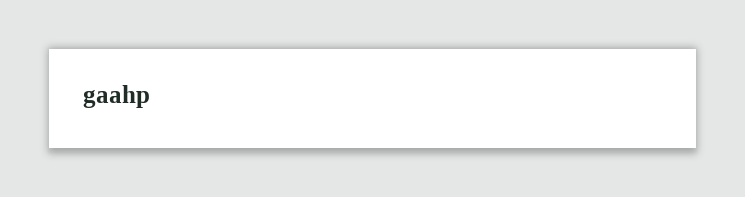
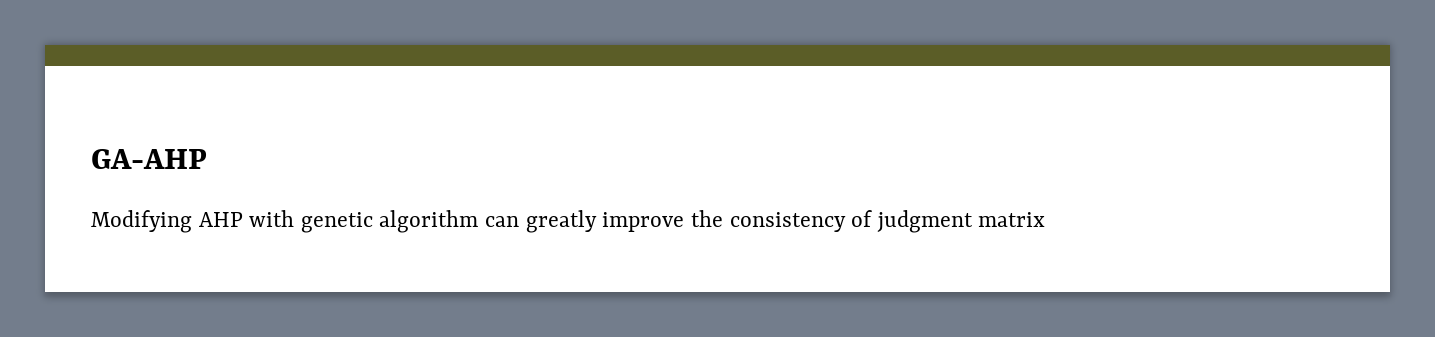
- gaahp
+ GA-AHP
+ Modifying AHP with genetic algorithm can greatly improve the consistency of judgment matrix

